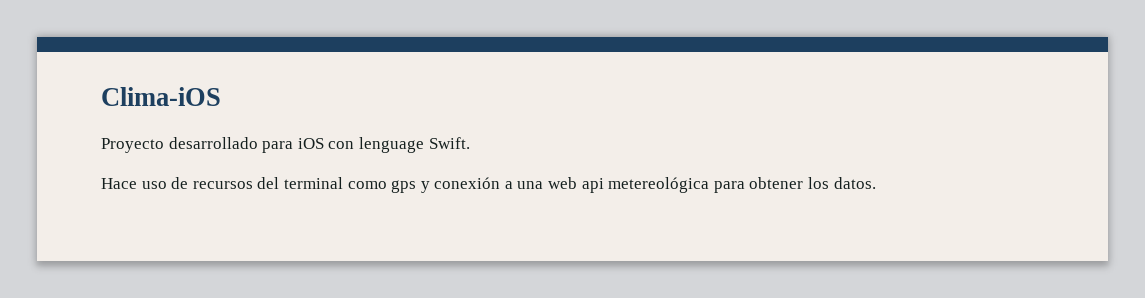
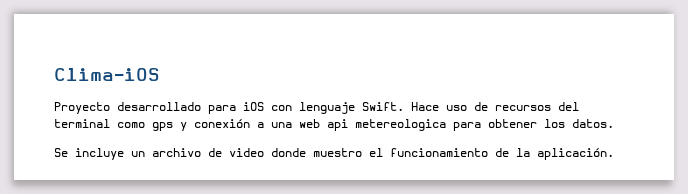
- Proyecto desarrollado para iOS con lenguage Swift.
- Hace uso de recursos del terminal como gps y conexión a una web api metereológica para obtener los datos.
+ Proyecto desarrollado para iOS con lenguaje Swift. Hace uso de recursos del terminal como gps y conexión a una web api metereologica para obtener los datos.
+ Se incluye un archivo de video donde muestro el funcionamiento de la aplicación.

